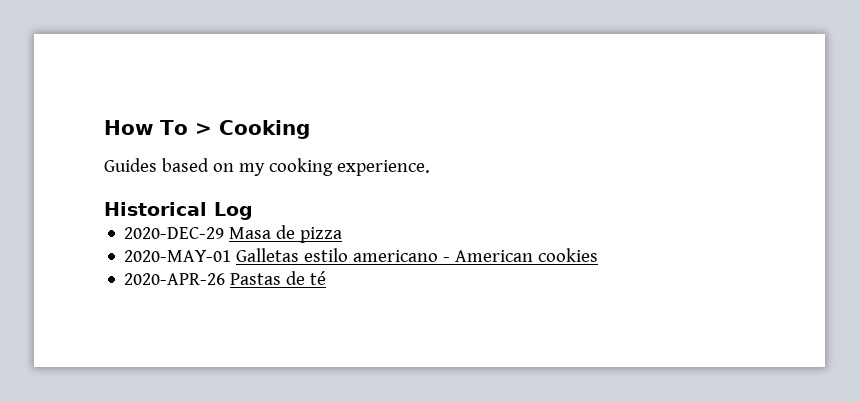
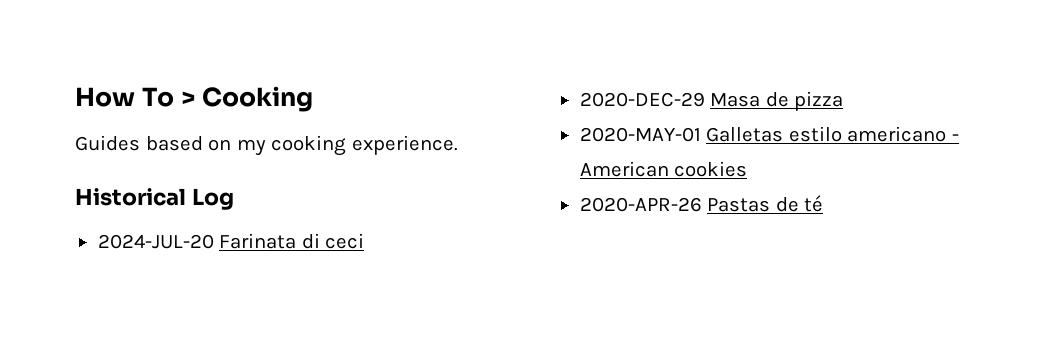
+ 2024-JUL-20 Farinata di ceci

